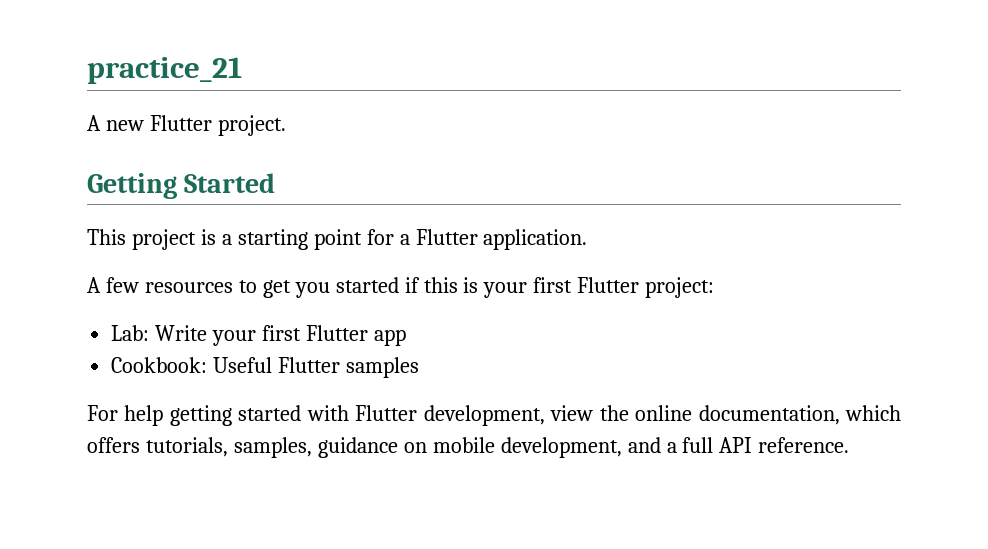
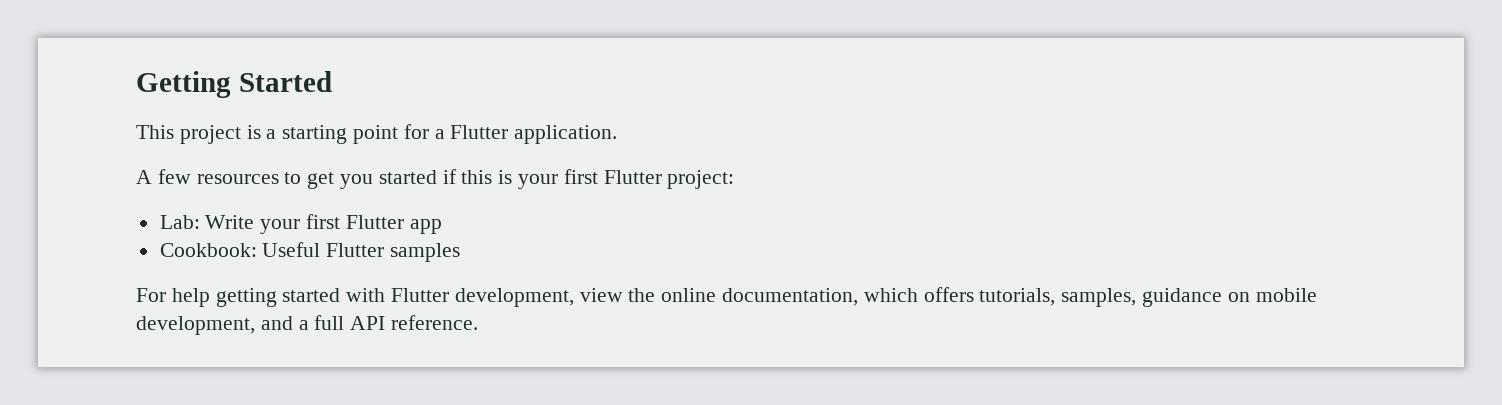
- practice_21
- A new Flutter project.

